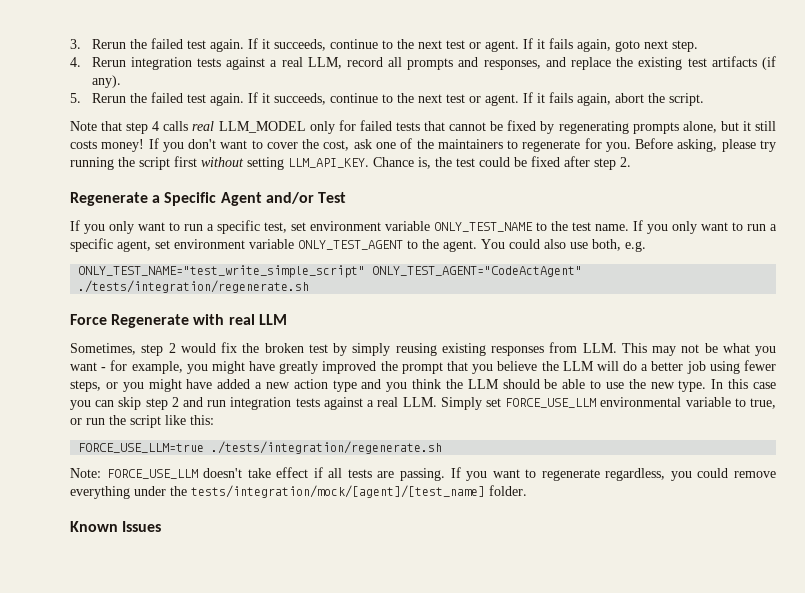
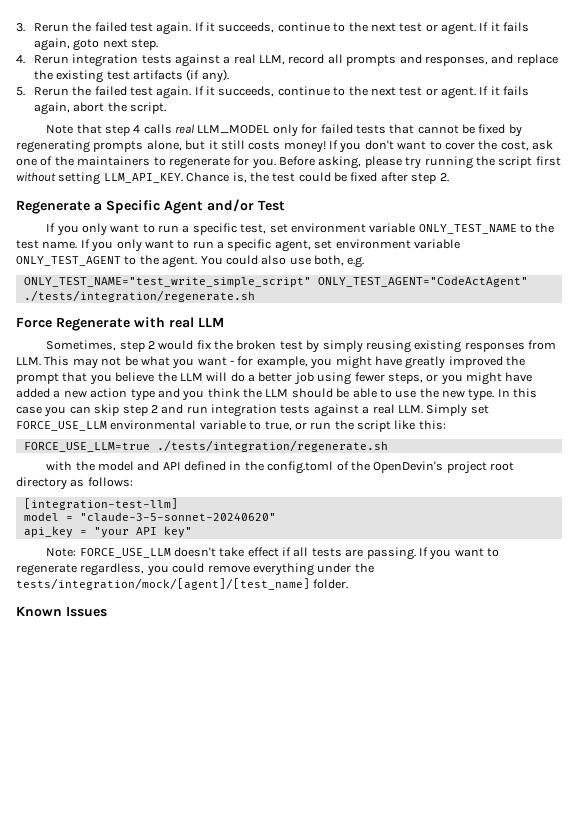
+ with the model and API defined in the config.toml of the OpenDevin's project root directory as follows:
+ [integration-test-llm]
+ model = "claude-3-5-sonnet-20240620"
+ api_key = "your API key"

